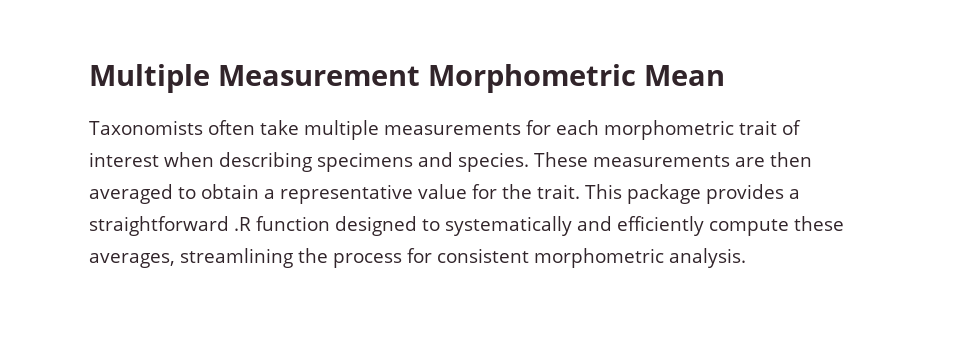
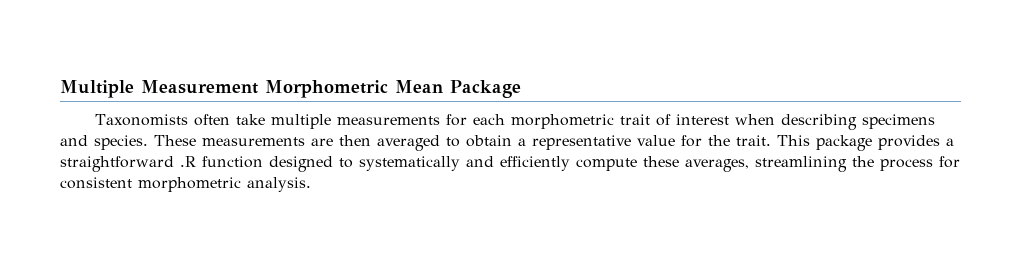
- Multiple Measurement Morphometric Mean
+ Multiple Measurement Morphometric Mean Package

